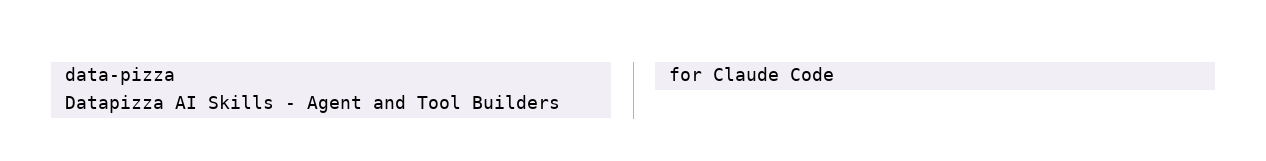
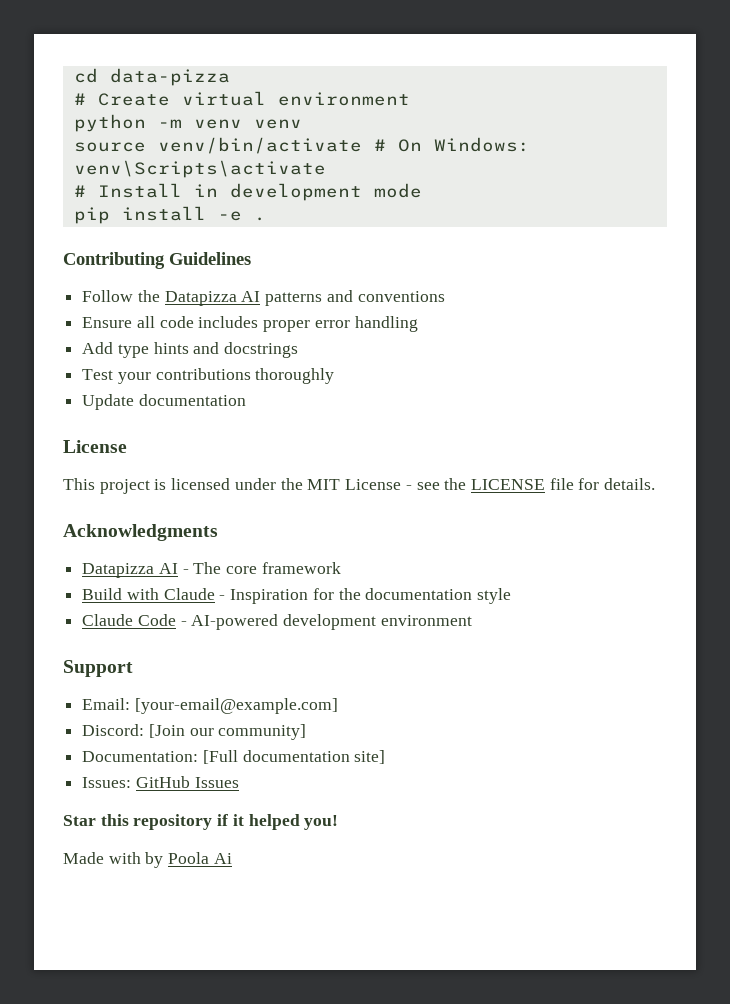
- data-pizza
+ cd data-pizza
- Datapizza AI Skills - Agent and Tool Builders for Claude Code
+ # Create virtual environment
+ python -m venv venv
+ source venv/bin/activate # On Windows: venv\Scripts\activate
+ # Install in development mode
+ pip install -e .
+ Contributing Guidelines
+ Follow the Datapizza AI patterns and conventions
+ Ensure all code includes proper error handling
+ Add type hints and docstrings
+ Test your contributions thoroughly
+ Update documentation
+ License
+ This project is licensed under the MIT License - see the LICENSE file for details.
+ Acknowledgments
+ Datapizza AI - The core framework
+ Build with Claude - Inspiration for the documentation style
+ Claude Code - AI-powered development environment
+ Support
+ Email: [your-email@example.com]
+ Discord: [Join our community]
+ Documentation: [Full documentation site]
+ Issues: GitHub Issues
+ Star this repository if it helped you!
+ Made with by Poola Ai

